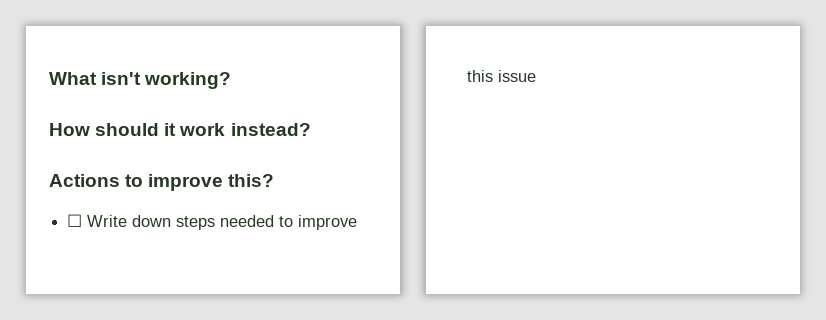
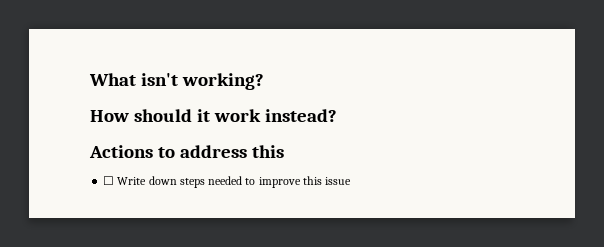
- Actions to improve this?
+ Actions to address this

